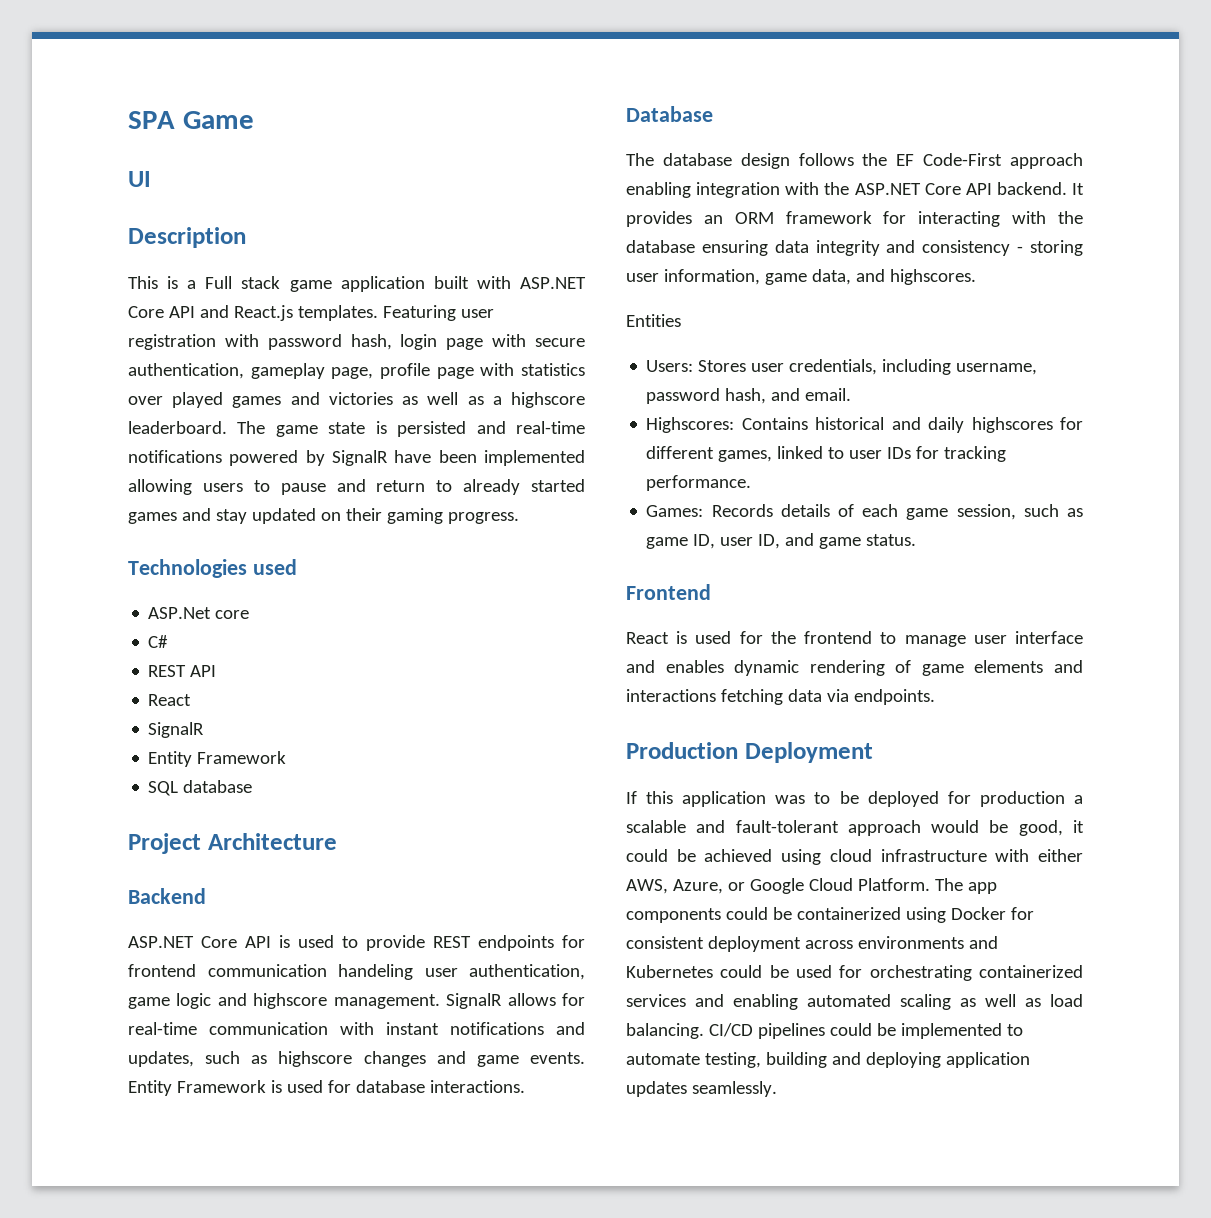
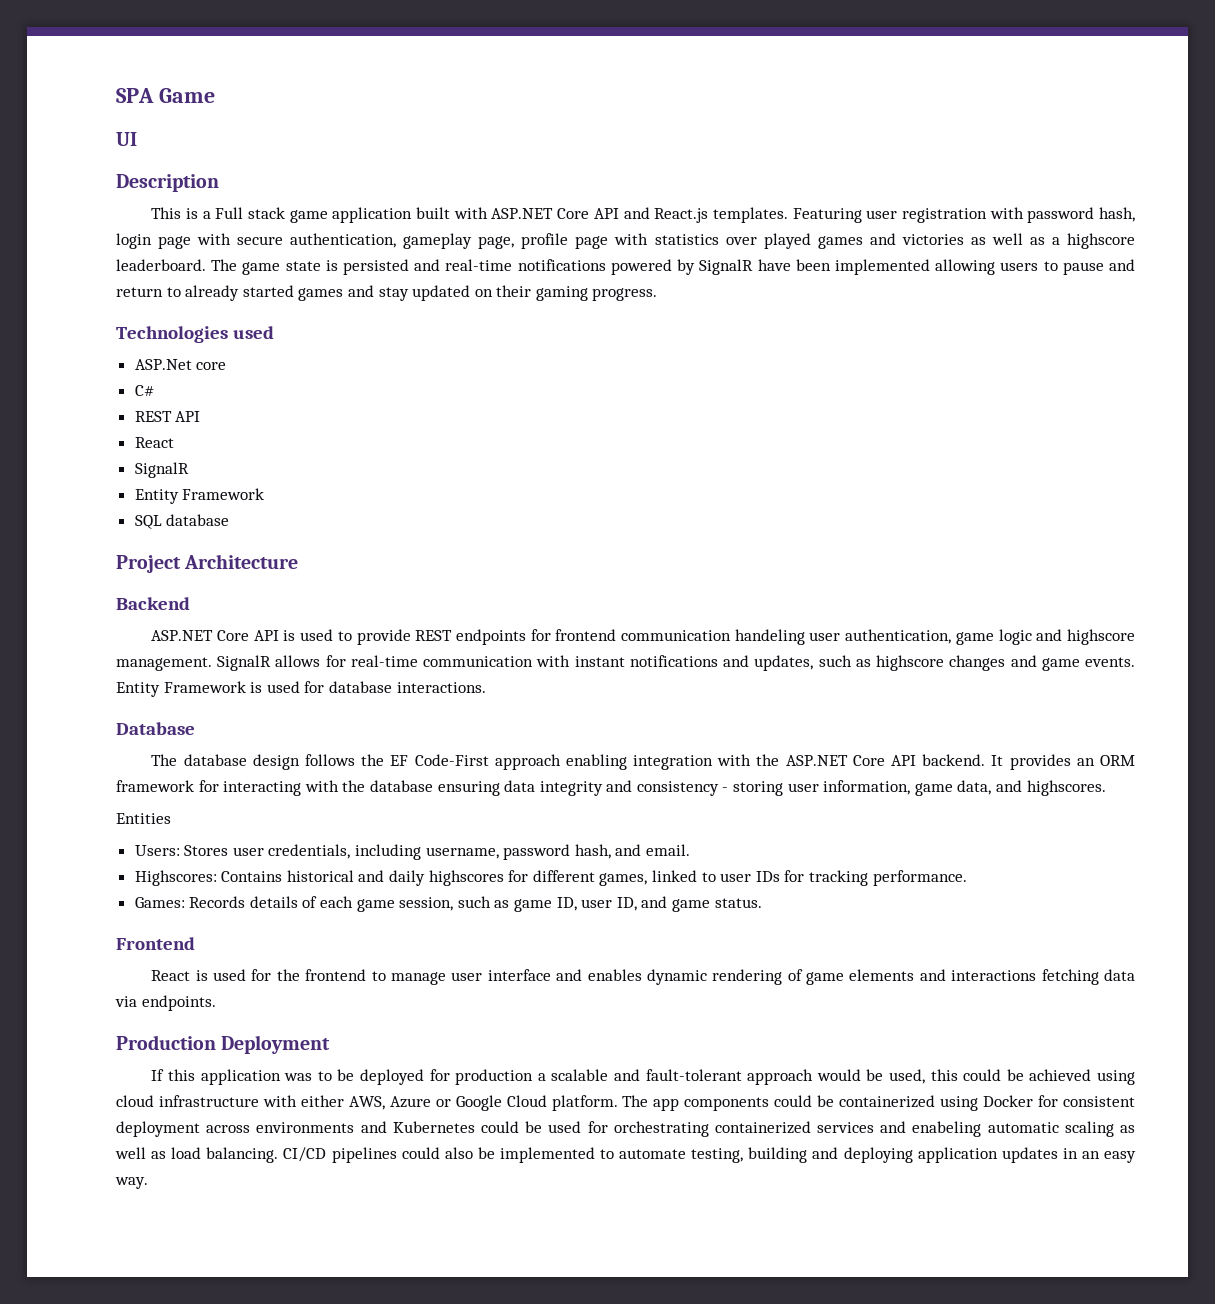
- If this application was to be deployed for production a scalable and fault-tolerant approach would be good, it could be achieved using cloud infrastructure with either AWS, Azure, or Google Cloud Platform.
+ If this application was to be deployed for production a scalable and fault-tolerant approach would be used, this could be achieved using cloud infrastructure with either AWS, Azure or Google Cloud platform.
- The app components could be containerized using Docker for consistent deployment across environments and Kubernetes could be used for orchestrating containerized services and enabling automated scaling as well as load balancing.
+ The app components could be containerized using Docker for consistent deployment across environments and Kubernetes could be used for orchestrating containerized services and enabeling automatic scaling as well as load balancing.
- CI/CD pipelines could be implemented to automate testing, building and deploying application updates seamlessly.
+ CI/CD pipelines could also be implemented to automate testing, building and deploying application updates in an easy way.

